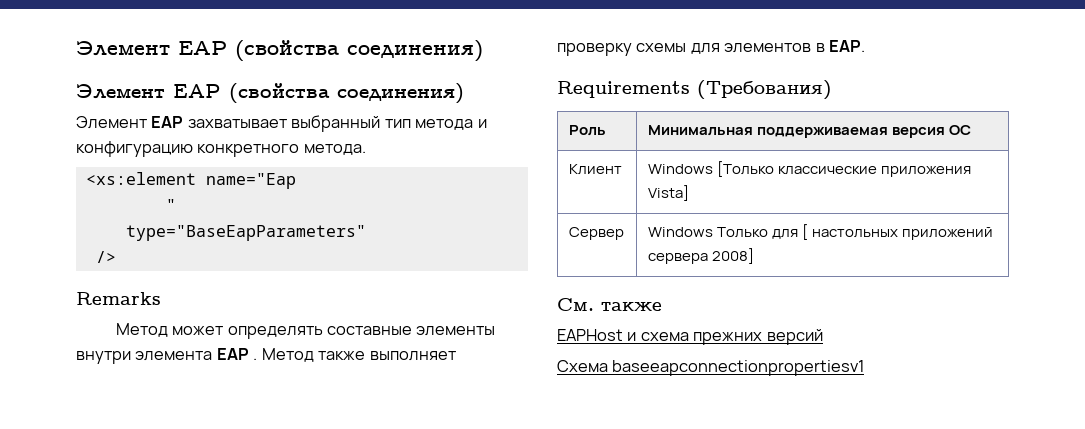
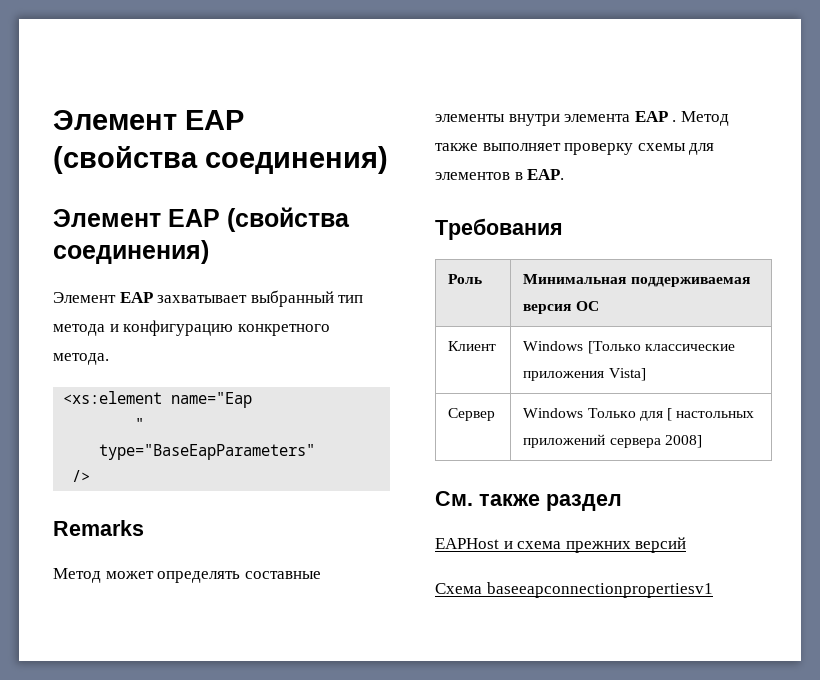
- Requirements (Требования)
+ Требования
- См. также
+ См. также раздел

